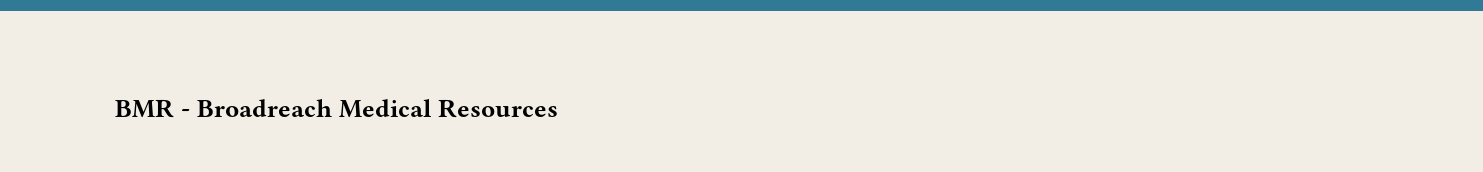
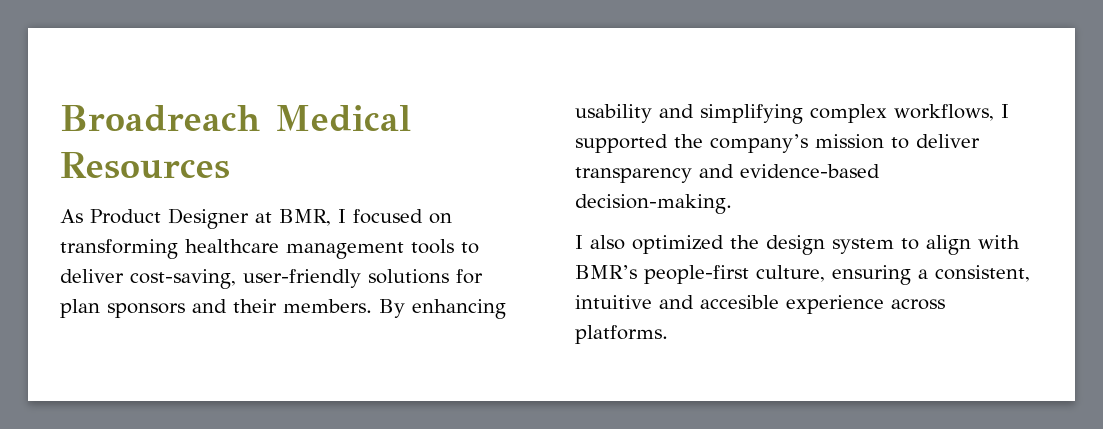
- BMR - Broadreach Medical Resources
+ Broadreach Medical Resources
+ As Product Designer at BMR, I focused on transforming healthcare management tools to deliver cost-saving, user-friendly solutions for plan sponsors and their members. By enhancing usability and simplifying complex workflows, I supported the company’s mission to deliver transparency and evidence-based decision-making.
+ I also optimized the design system to align with BMR’s people-first culture, ensuring a consistent, intuitive and accesible experience across platforms.

